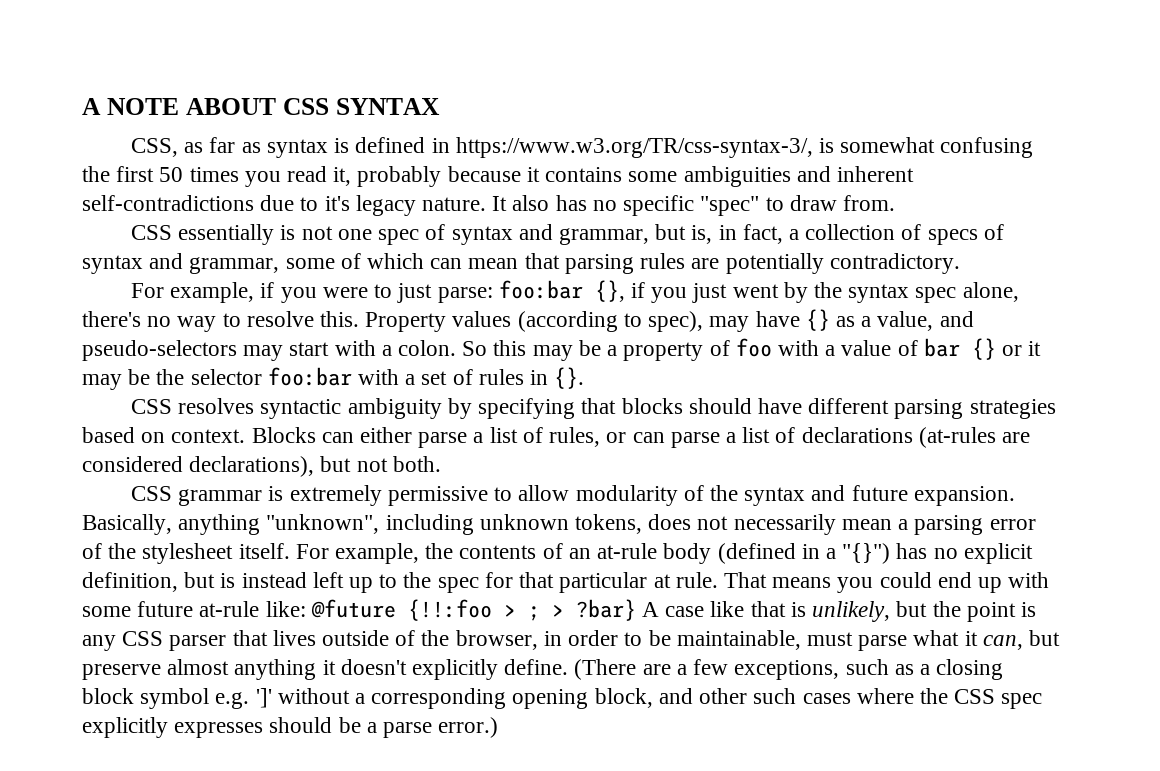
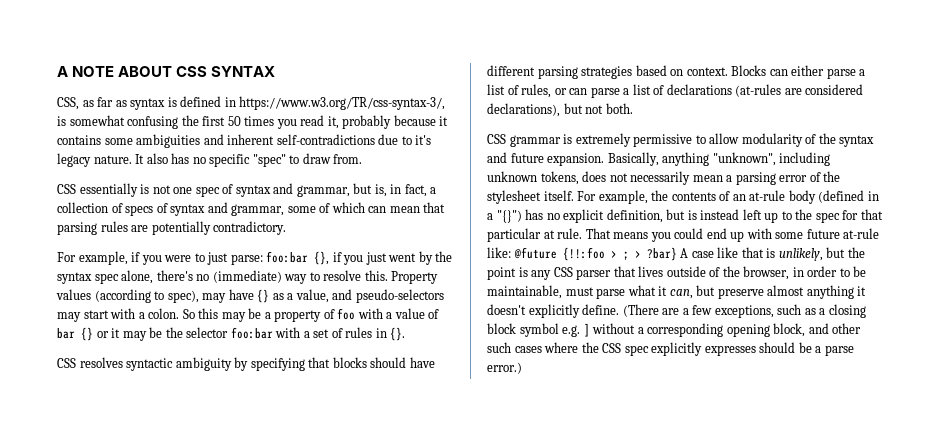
- For example, if you were to just parse: foo:bar {}, if you just went by the syntax spec alone, there's no way to resolve this.
+ For example, if you were to just parse: foo:bar {}, if you just went by the syntax spec alone, there's no (immediate) way to resolve this.
- (There are a few exceptions, such as a closing block symbol e.g. ']' without a corresponding opening block, and other such cases where the CSS spec explicitly expresses should be a parse error.)
+ (There are a few exceptions, such as a closing block symbol e.g. ] without a corresponding opening block, and other such cases where the CSS spec explicitly expresses should be a parse error.)

